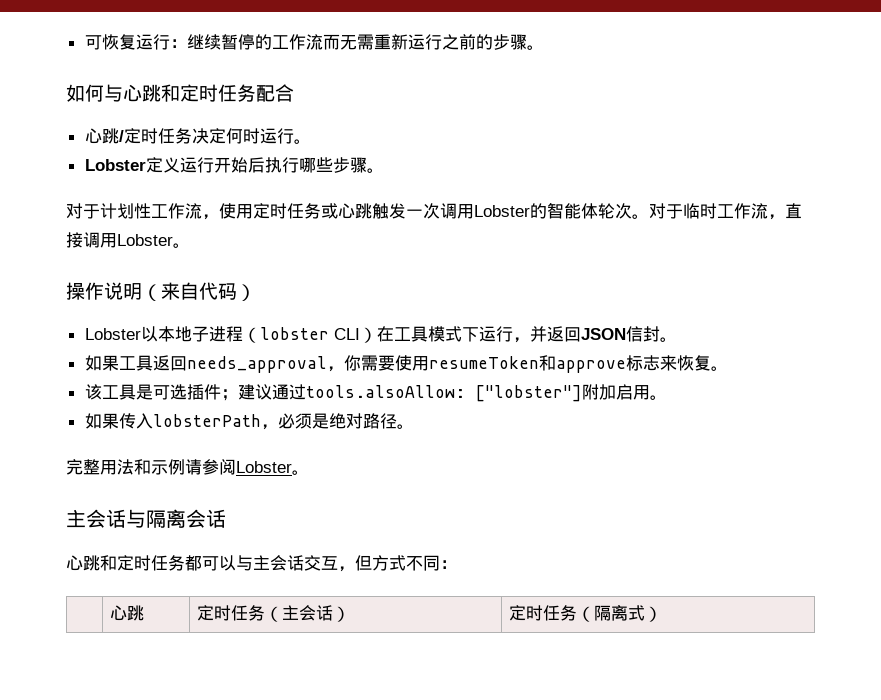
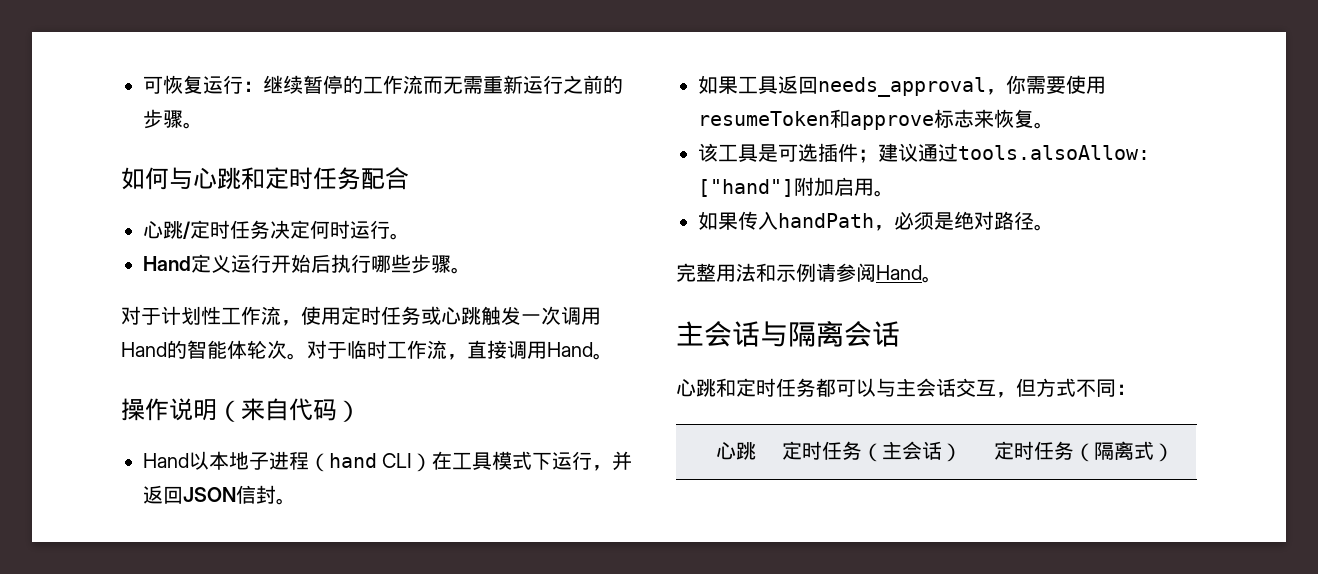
- Lobster定义运行开始后执行哪些步骤。
+ Hand定义运行开始后执行哪些步骤。
- 对于计划性工作流，使用定时任务或心跳触发一次调用Lobster的智能体轮次。
+ 对于计划性工作流，使用定时任务或心跳触发一次调用Hand的智能体轮次。
- 对于临时工作流，直接调用Lobster。
+ 对于临时工作流，直接调用Hand。
- Lobster以本地子进程（lobster CLI）在工具模式下运行，并返回JSON信封。
+ Hand以本地子进程（hand CLI）在工具模式下运行，并返回JSON信封。
- 该工具是可选插件；建议通过tools.alsoAllow: ["lobster"]附加启用。
+ 该工具是可选插件；建议通过tools.alsoAllow: ["hand"]附加启用。
- 如果传入lobsterPath，必须是绝对路径。
+ 如果传入handPath，必须是绝对路径。
- 完整用法和示例请参阅Lobster。
+ 完整用法和示例请参阅Hand。

